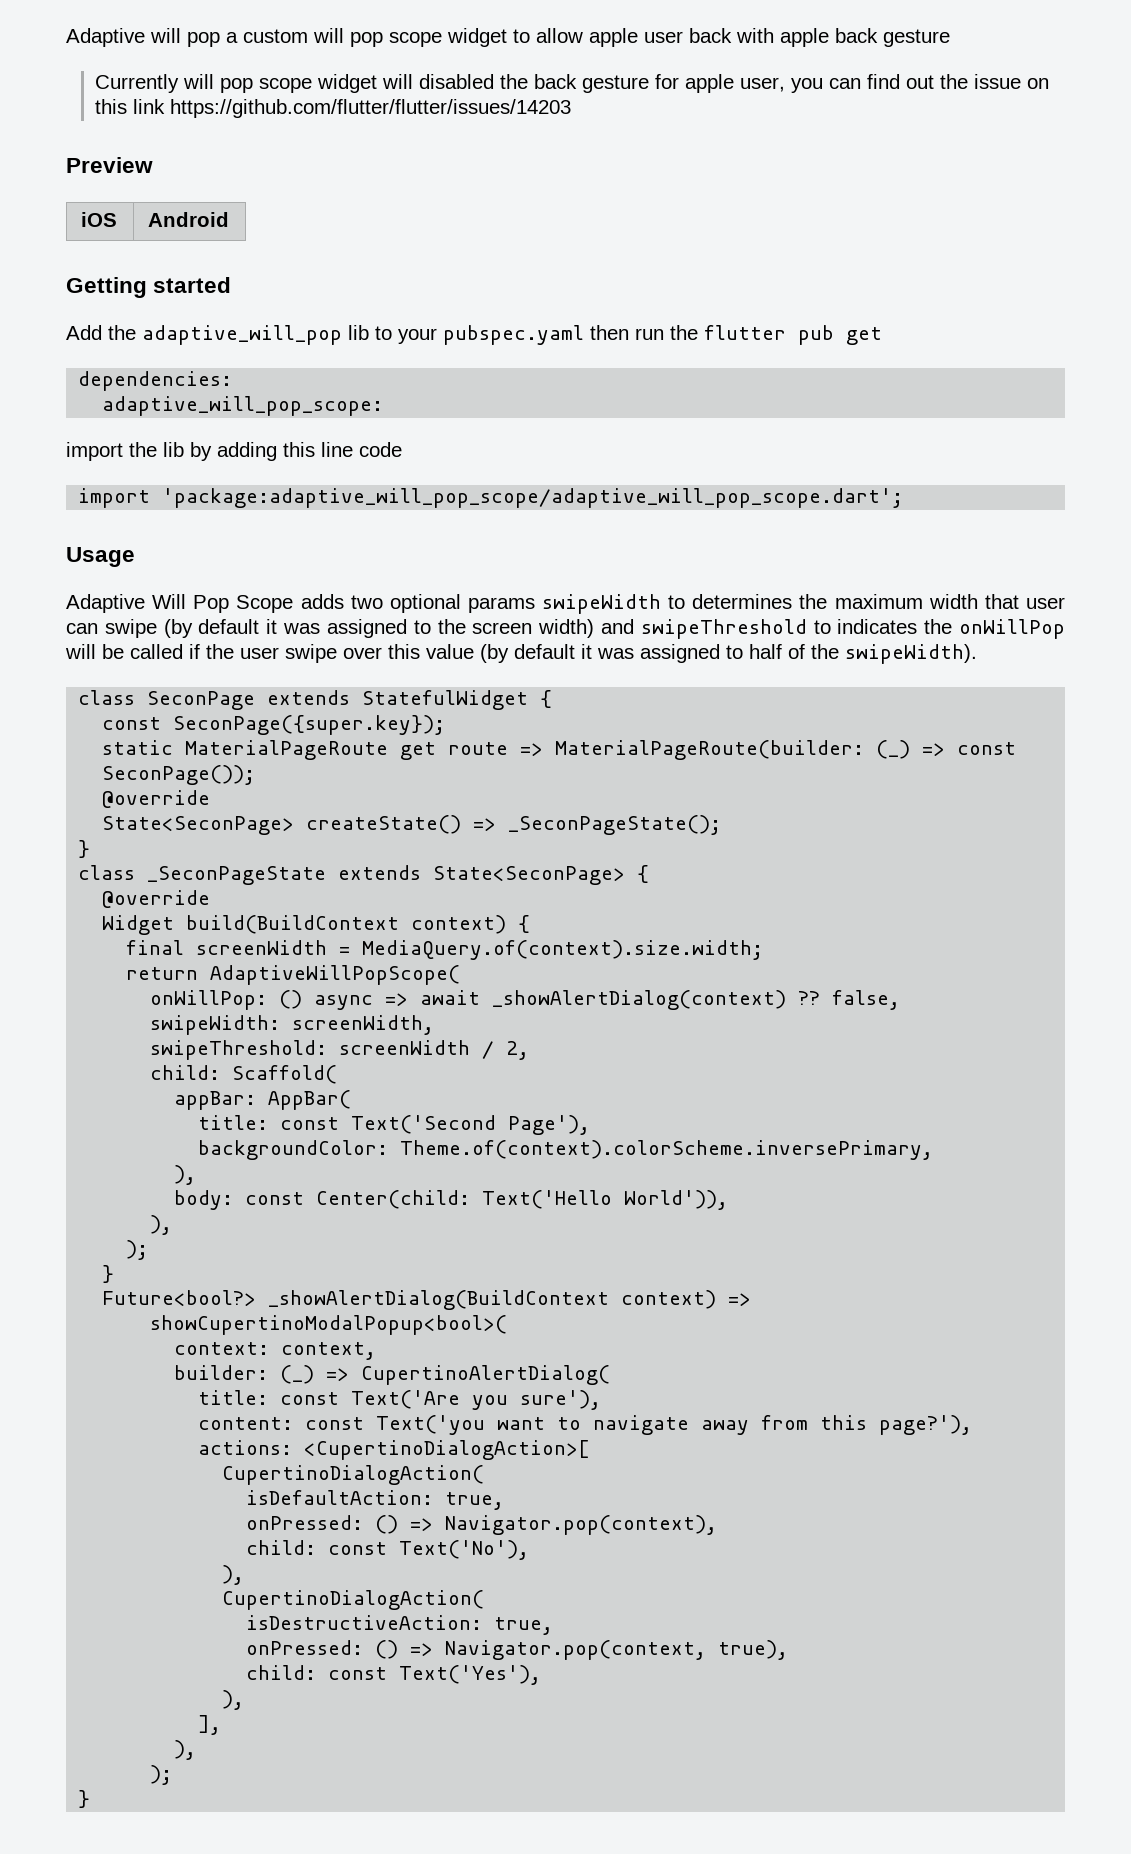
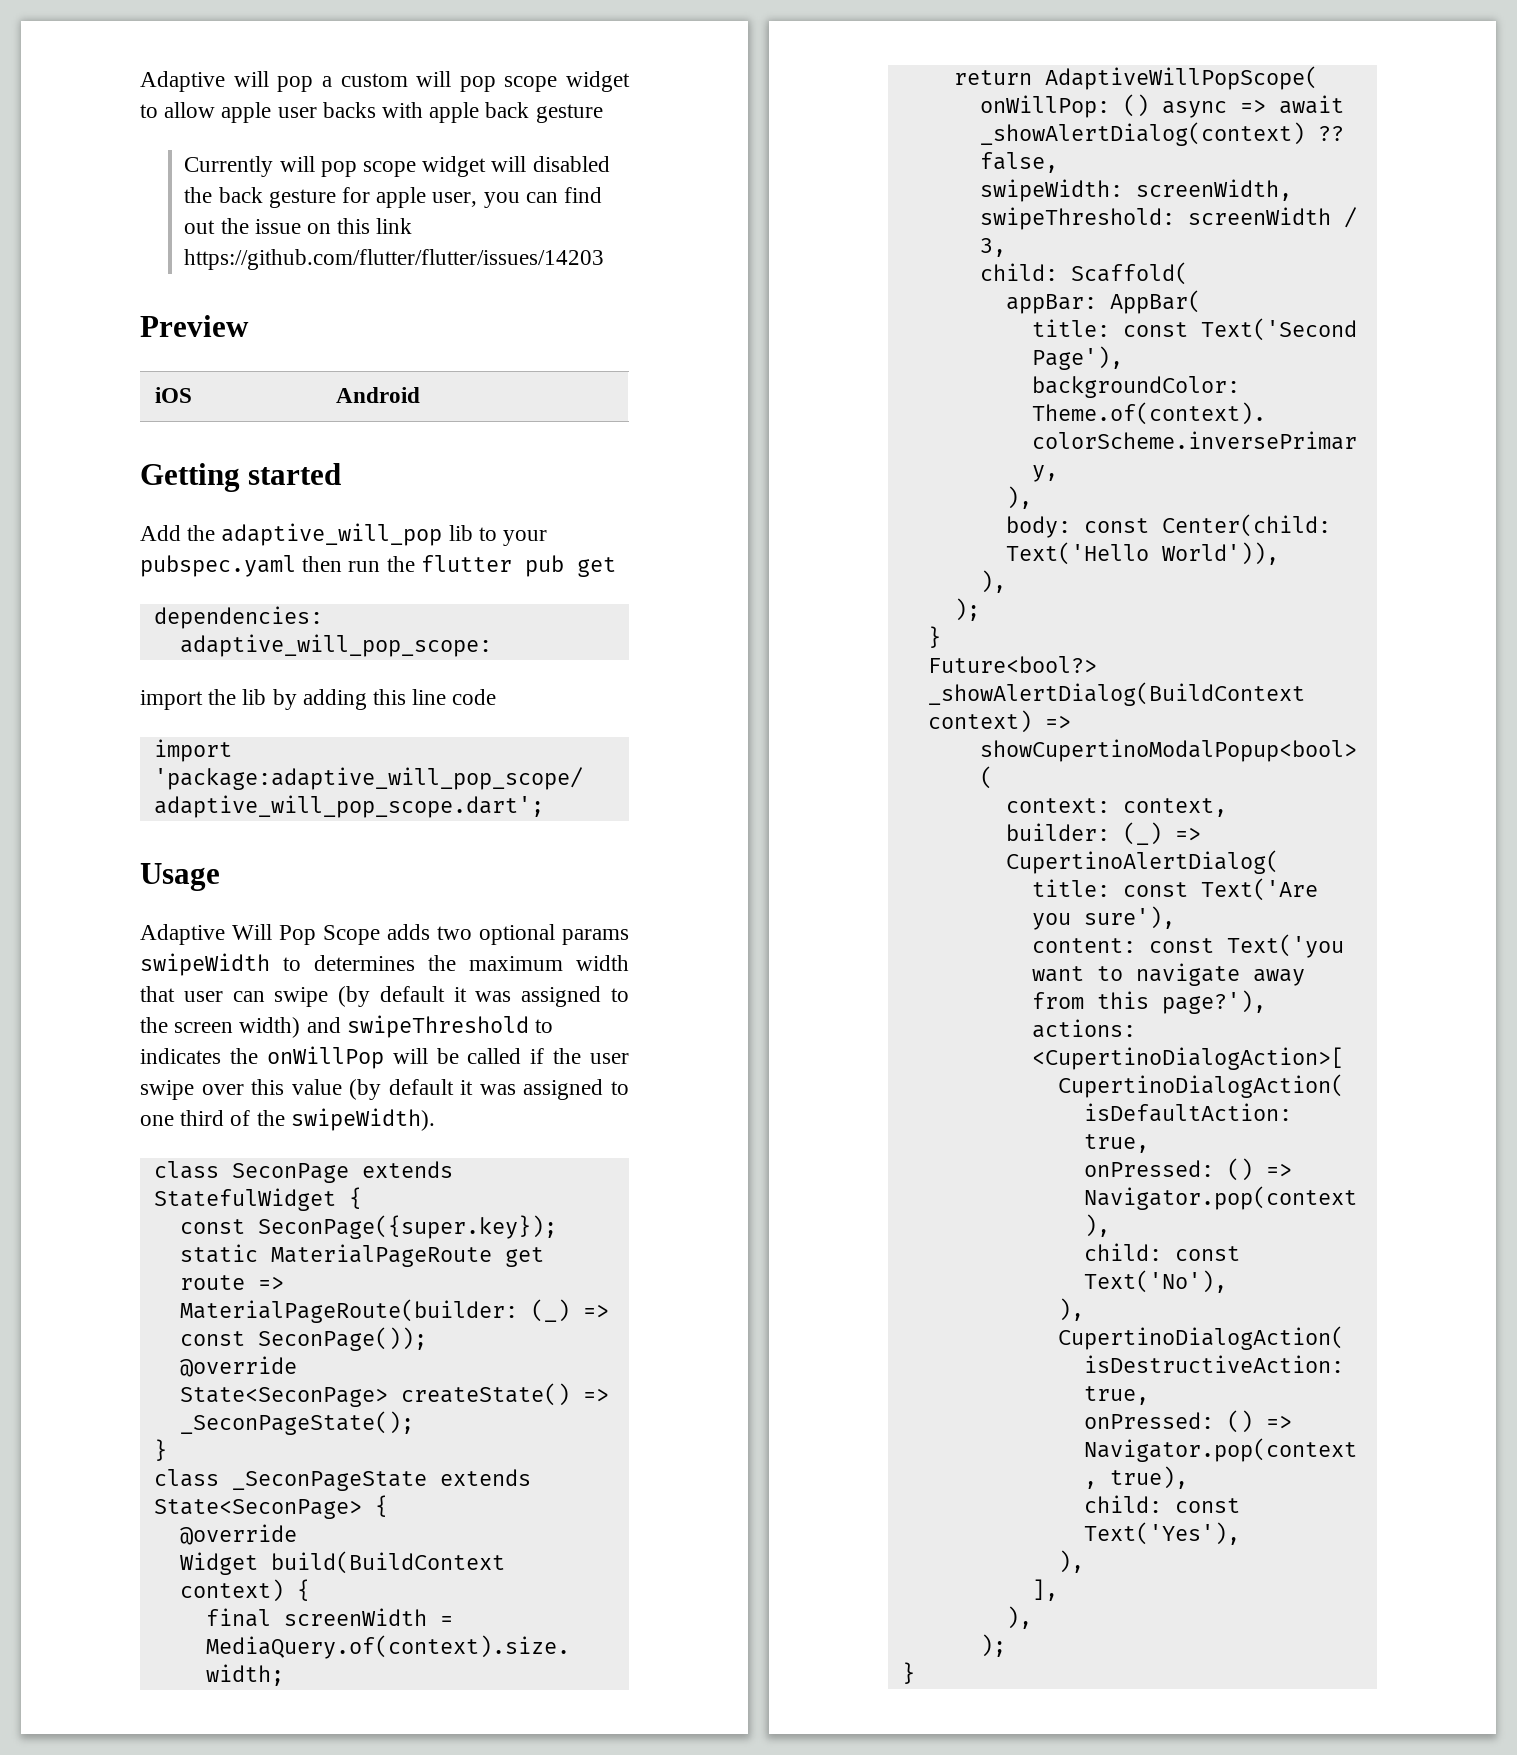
- Adaptive will pop a custom will pop scope widget to allow apple user back with apple back gesture
+ Adaptive will pop a custom will pop scope widget to allow apple user backs with apple back gesture
- Adaptive Will Pop Scope adds two optional params swipeWidth to determines the maximum width that user can swipe (by default it was assigned to the screen width) and swipeThreshold to indicates the onWillPop will be called if the user swipe over this value (by default it was assigned to half of the swipeWidth).
+ Adaptive Will Pop Scope adds two optional params swipeWidth to determines the maximum width that user can swipe (by default it was assigned to the screen width) and swipeThreshold to indicates the onWillPop will be called if the user swipe over this value (by default it was assigned to one third of the swipeWidth).
- swipeThreshold: screenWidth / 2,
+ swipeThreshold: screenWidth / 3,

